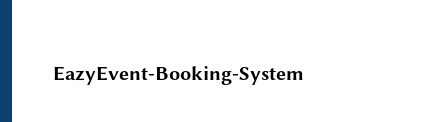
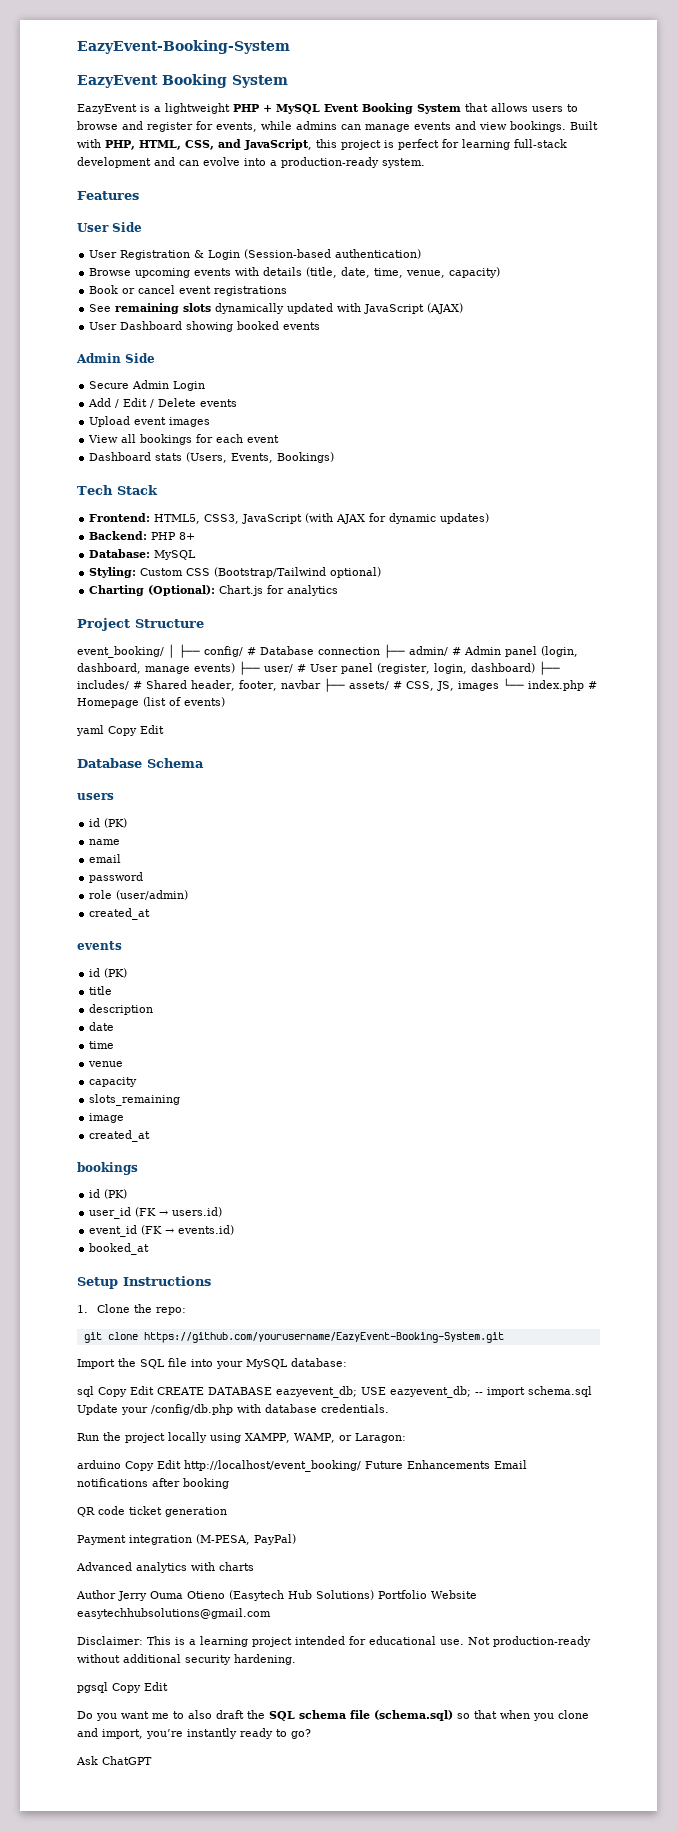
+ EazyEvent Booking System
+ EazyEvent is a lightweight PHP + MySQL Event Booking System that allows users to browse and register for events, while admins can manage events and view bookings. Built with PHP, HTML, CSS, and JavaScript, this project is perfect for learning full-stack development and can evolve into a production-ready system.
+ Features
+ User Side
+ User Registration & Login (Session-based authentication)
+ Browse upcoming events with details (title, date, time, venue, capacity)
+ Book or cancel event registrations
+ See remaining slots dynamically updated with JavaScript (AJAX)
+ User Dashboard showing booked events
+ Admin Side
+ Secure Admin Login
+ Add / Edit / Delete events
+ Upload event images
+ View all bookings for each event
+ Dashboard stats (Users, Events, Bookings)
+ Tech Stack
+ Frontend: HTML5, CSS3, JavaScript (with AJAX for dynamic updates)
+ Backend: PHP 8+
+ Database: MySQL
+ Styling: Custom CSS (Bootstrap/Tailwind optional)
+ Charting (Optional): Chart.js for analytics
+ Project Structure
+ event_booking/ │ ├── config/ # Database connection ├── admin/ # Admin panel (login, dashboard, manage events) ├── user/ # User panel (register, login, dashboard) ├── includes/ # Shared header, footer, navbar ├── assets/ # CSS, JS, images └── index.php # Homepage (list of events)
+ yaml Copy Edit
+ Database Schema
+ users
+ id (PK)
+ name
+ email
+ password
+ role (user/admin)
+ created_at
+ events
+ id (PK)
+ title
+ description
+ date
+ time
+ venue
+ capacity
+ slots_remaining
+ image
+ created_at
+ bookings
+ id (PK)
+ user_id (FK → users.id)
+ event_id (FK → events.id)
+ booked_at
+ Setup Instructions
+ 1. Clone the repo:
+ git clone https://github.com/yourusername/EazyEvent-Booking-System.git
+ Import the SQL file into your MySQL database:
+ sql Copy Edit CREATE DATABASE eazyevent_db; USE eazyevent_db; -- import schema.sql Update your /config/db.php with database credentials.
+ Run the project locally using XAMPP, WAMP, or Laragon:
+ arduino Copy Edit http://localhost/event_booking/ Future Enhancements Email notifications after booking
+ QR code ticket generation
+ Payment integration (M-PESA, PayPal)
+ Advanced analytics with charts
+ Author Jerry Ouma Otieno (Easytech Hub Solutions) Portfolio Website easytechhubsolutions@gmail.com
+ Disclaimer: This is a learning project intended for educational use. Not production-ready without additional security hardening.
+ pgsql Copy Edit
+ Do you want me to also draft the SQL schema file (schema.sql) so that when you clone and import, you’re instantly ready to go?
+ Ask ChatGPT

